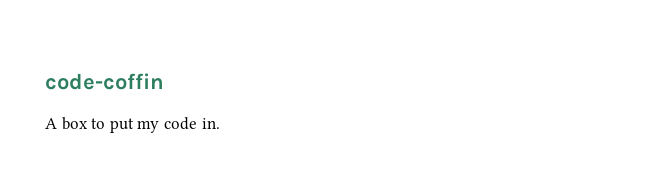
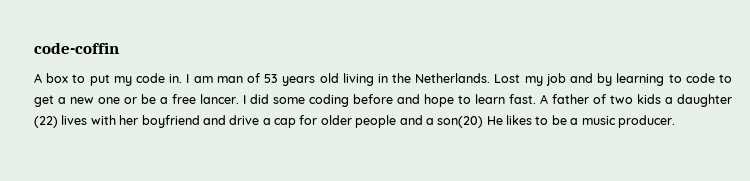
+ I am man of 53 years old living in the Netherlands. Lost my job and by learning to code to get a new one or be a free lancer. I did some coding before and hope to learn fast. A father of two kids a daughter (22) lives with her boyfriend and drive a cap for older people and a son(20) He likes to be a music producer.

